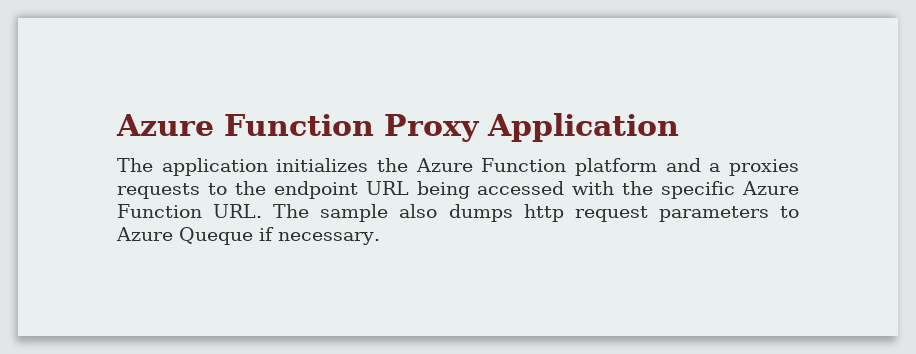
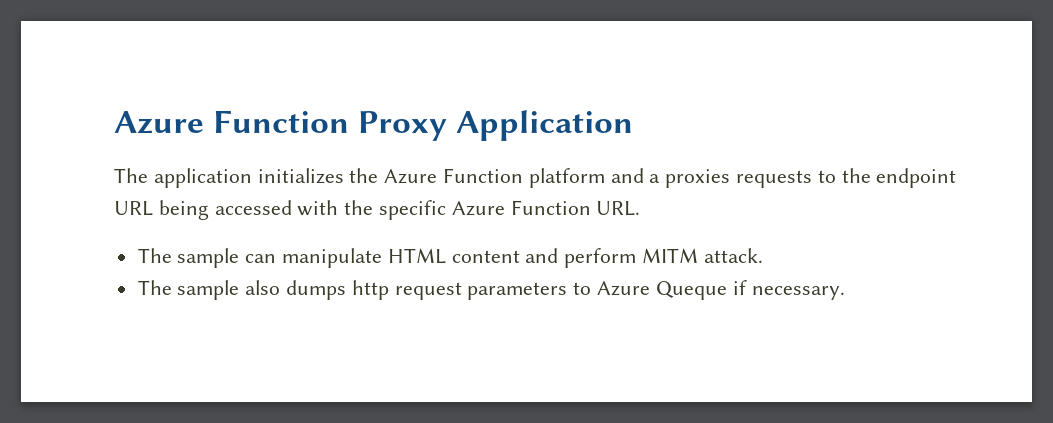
- The application initializes the Azure Function platform and a proxies requests to the endpoint URL being accessed with the specific Azure Function URL. The sample also dumps http request parameters to Azure Queque if necessary.
+ The application initializes the Azure Function platform and a proxies requests to the endpoint URL being accessed with the specific Azure Function URL.
+ The sample can manipulate HTML content and perform MITM attack.
+ The sample also dumps http request parameters to Azure Queque if necessary.

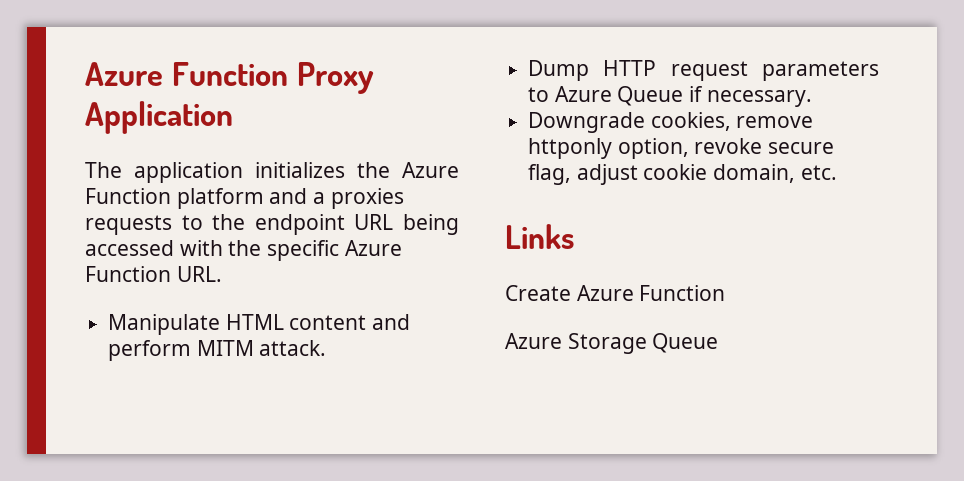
- The sample can manipulate HTML content and perform MITM attack.
+ Manipulate HTML content and perform MITM attack.
- The sample also dumps http request parameters to Azure Queque if necessary.
+ Dump HTTP request parameters to Azure Queue if necessary.
+ Downgrade cookies, remove httponly option, revoke secure flag, adjust cookie domain, etc.
+ Links
+ Create Azure Function
+ Azure Storage Queue

